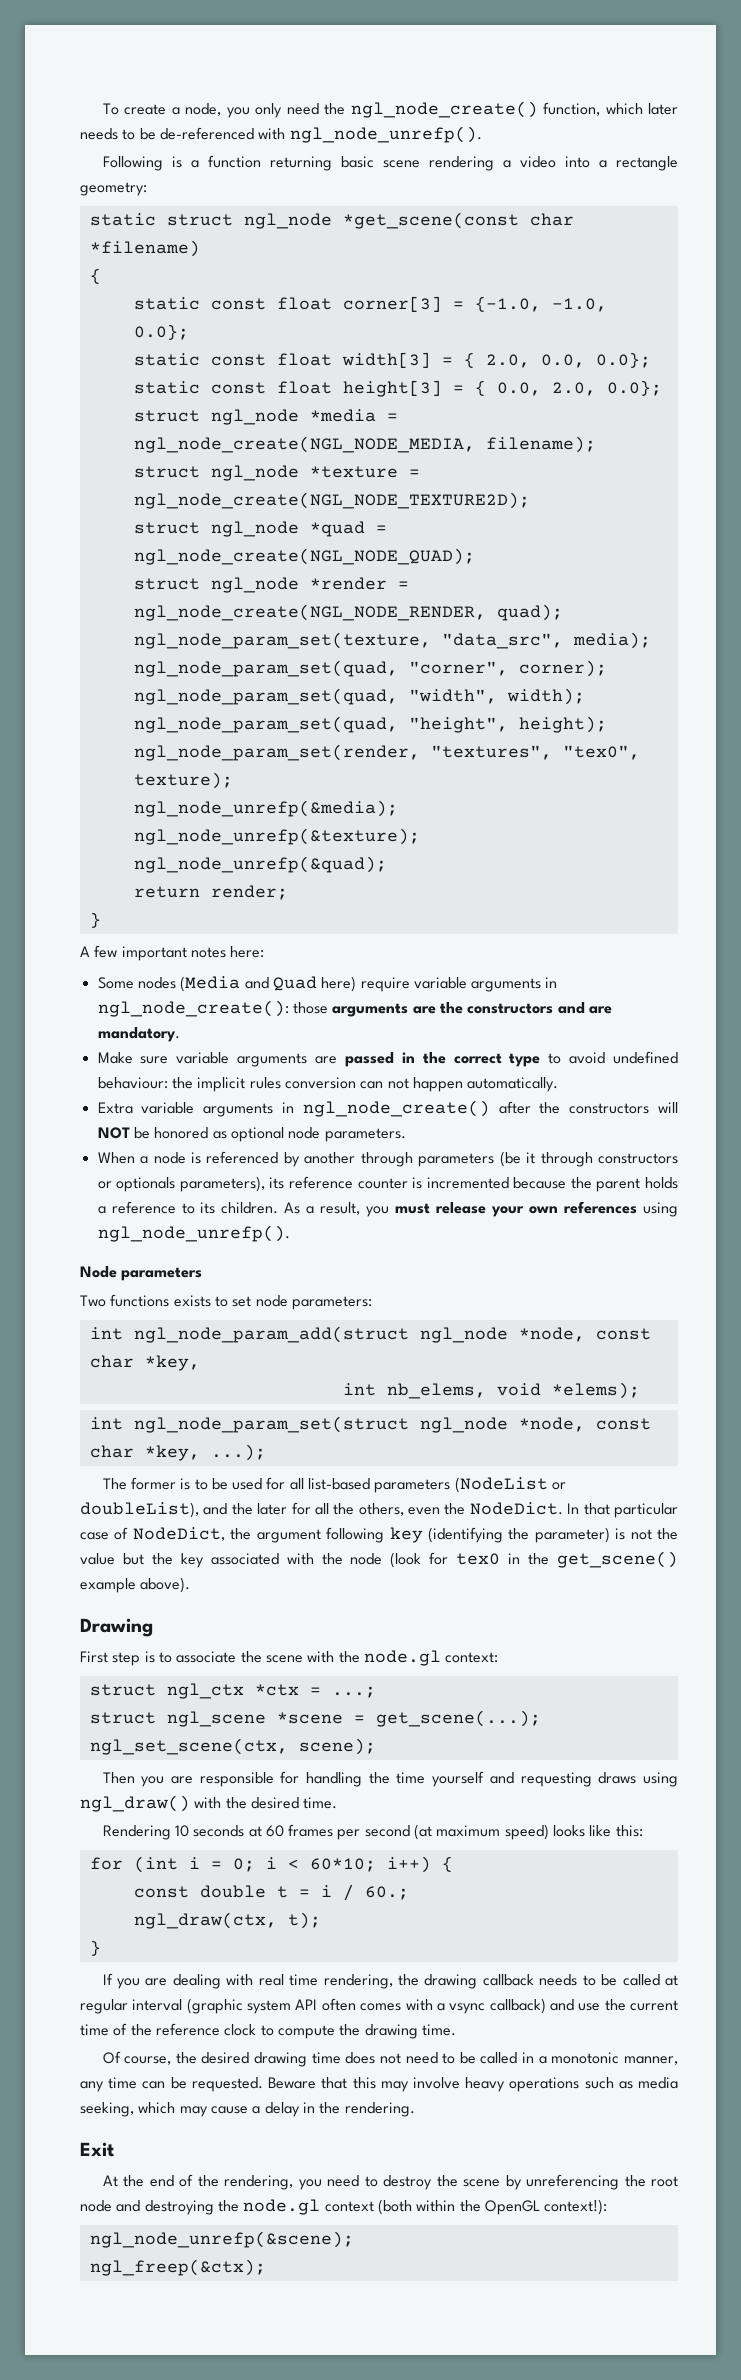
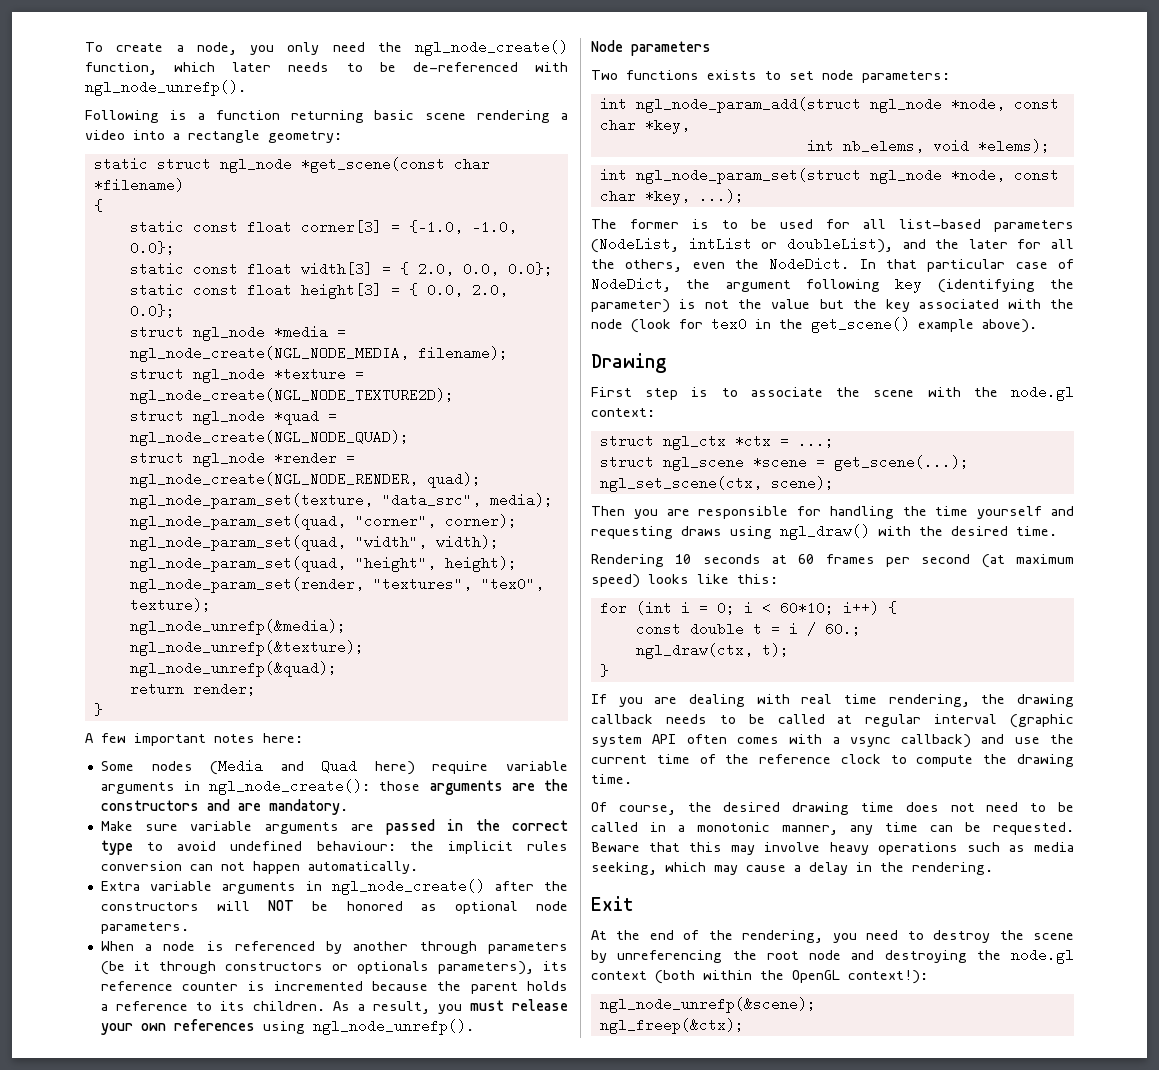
- The former is to be used for all list-based parameters (NodeList or doubleList), and the later for all the others, even the NodeDict.
+ The former is to be used for all list-based parameters (NodeList, intList or doubleList), and the later for all the others, even the NodeDict.

